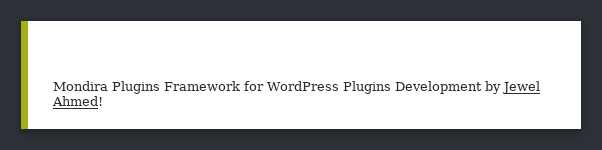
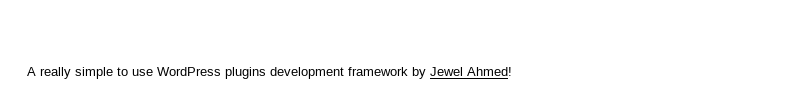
- Mondira Plugins Framework for WordPress Plugins Development by Jewel Ahmed!
+ A really simple to use WordPress plugins development framework by Jewel Ahmed!

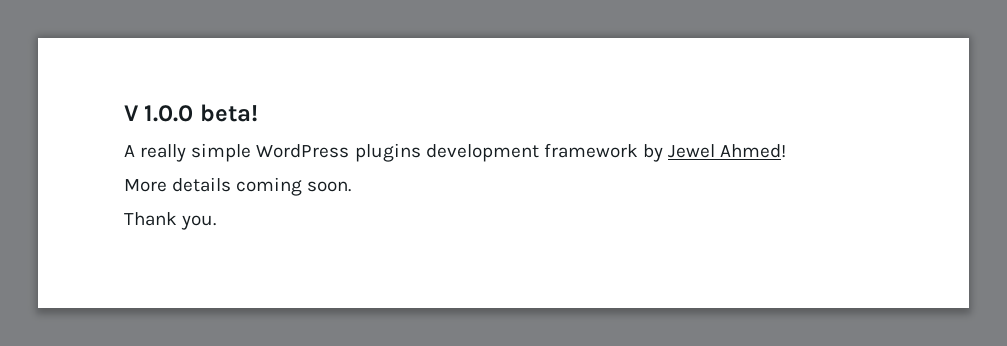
+ V 1.0.0 beta!
- A really simple to use WordPress plugins development framework by Jewel Ahmed!
+ A really simple WordPress plugins development framework by Jewel Ahmed!
+ More details coming soon.
+ Thank you.

